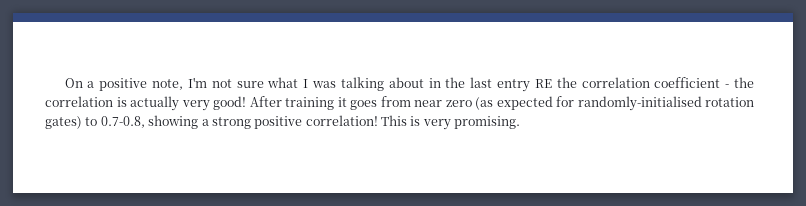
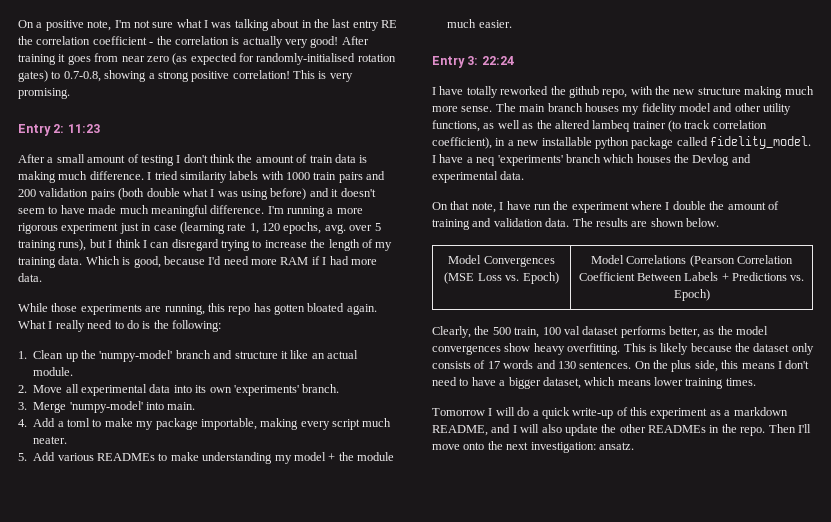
+ Entry 2: 11:23
+ After a small amount of testing I don't think the amount of train data is making much difference. I tried similarity labels with 1000 train pairs and 200 validation pairs (both double what I was using before) and it doesn't seem to have made much meaningful difference. I'm running a more rigorous experiment just in case (learning rate 1, 120 epochs, avg. over 5 training runs), but I think I can disregard trying to increase the length of my training data. Which is good, because I'd need more RAM if I had more data.
+ While those experiments are running, this repo has gotten bloated again. What I really need to do is the following:
+ 1. Clean up the 'numpy-model' branch and structure it like an actual module.
+ 2. Move all experimental data into its own 'experiments' branch.
+ 3. Merge 'numpy-model' into main.
+ 4. Add a toml to make my package importable, making every script much neater.
+ 5. Add various READMEs to make understanding my model + the module much easier.
+ Entry 3: 22:24
+ I have totally reworked the github repo, with the new structure making much more sense. The main branch houses my fidelity model and other utility functions, as well as the altered lambeq trainer (to track correlation coefficient), in a new installable python package called fidelity_model. I have a neq 'experiments' branch which houses the Devlog and experimental data.
+ On that note, I have run the experiment where I double the amount of training and validation data. The results are shown below.
+ Model Convergences (MSE Loss vs. Epoch) | Model Correlations (Pearson Correlation Coefficient Between Labels + Predictions vs. Epoch)
+ Clearly, the 500 train, 100 val dataset performs better, as the model convergences show heavy overfitting. This is likely because the dataset only consists of 17 words and 130 sentences. On the plus side, this means I don't need to have a bigger dataset, which means lower training times.
+ Tomorrow I will do a quick write-up of this experiment as a markdown README, and I will also update the other READMEs in the repo. Then I'll move onto the next investigation: ansatz.

